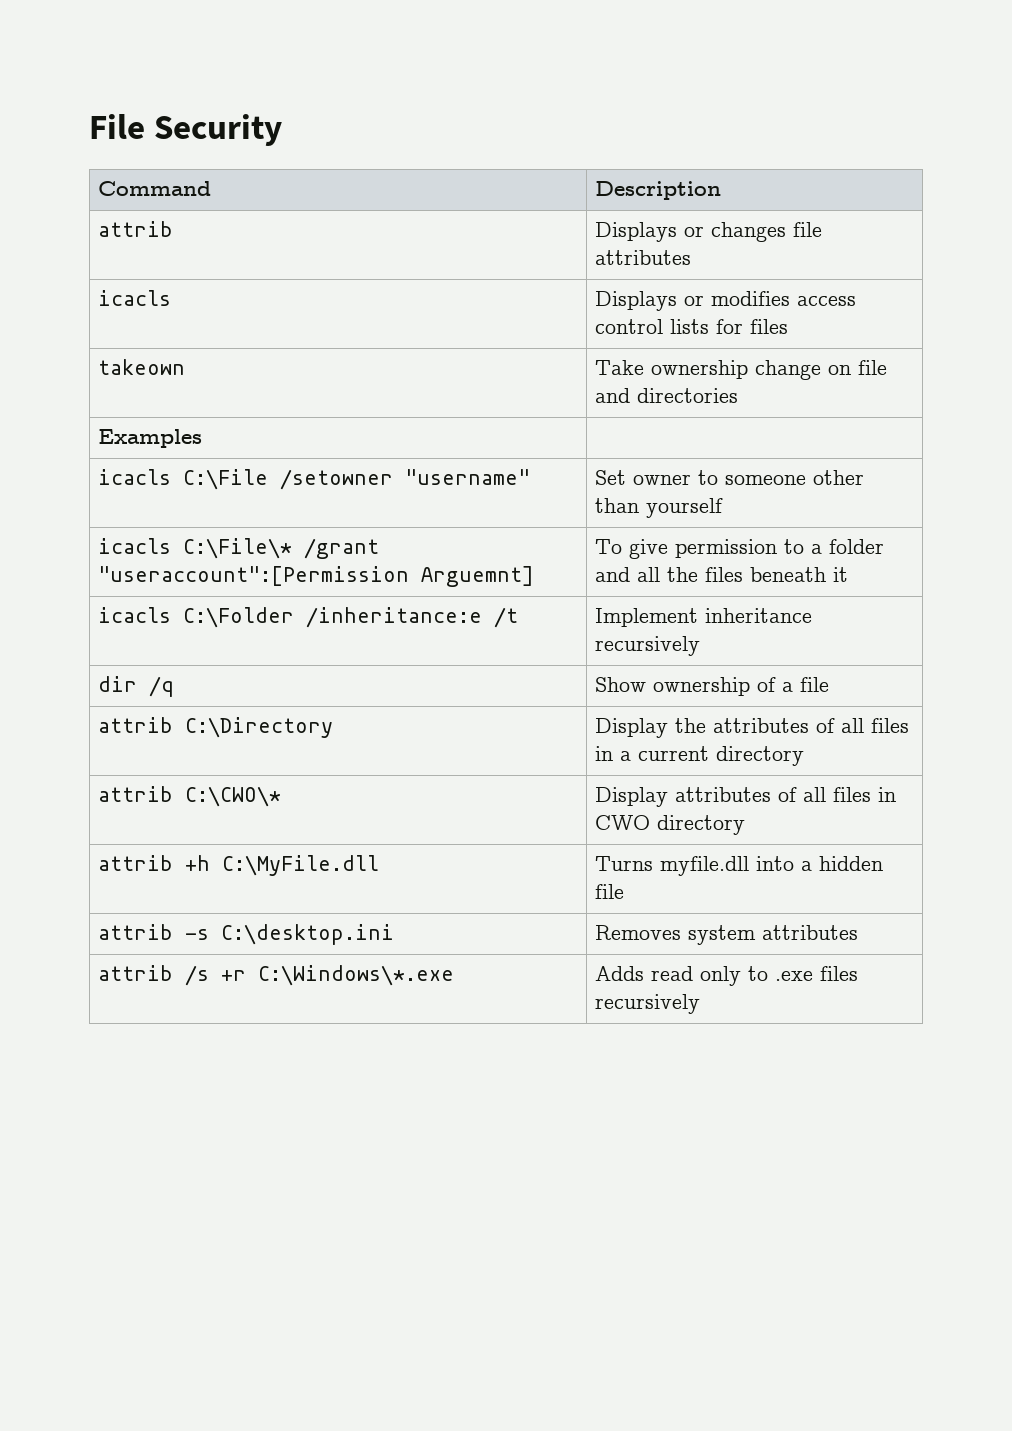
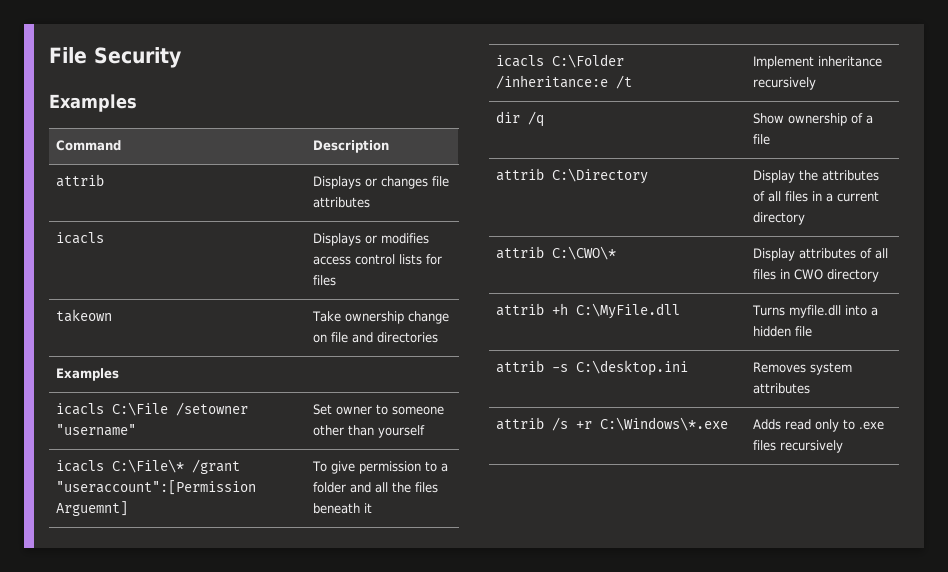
  File Security
+ Examples

